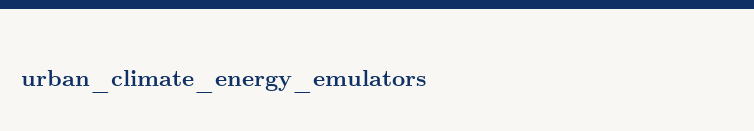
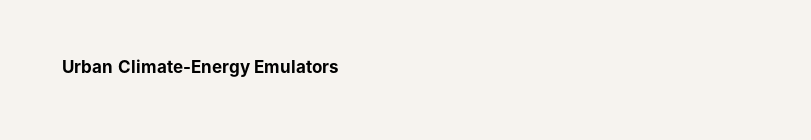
- urban_climate_energy_emulators
+ Urban Climate-Energy Emulators

